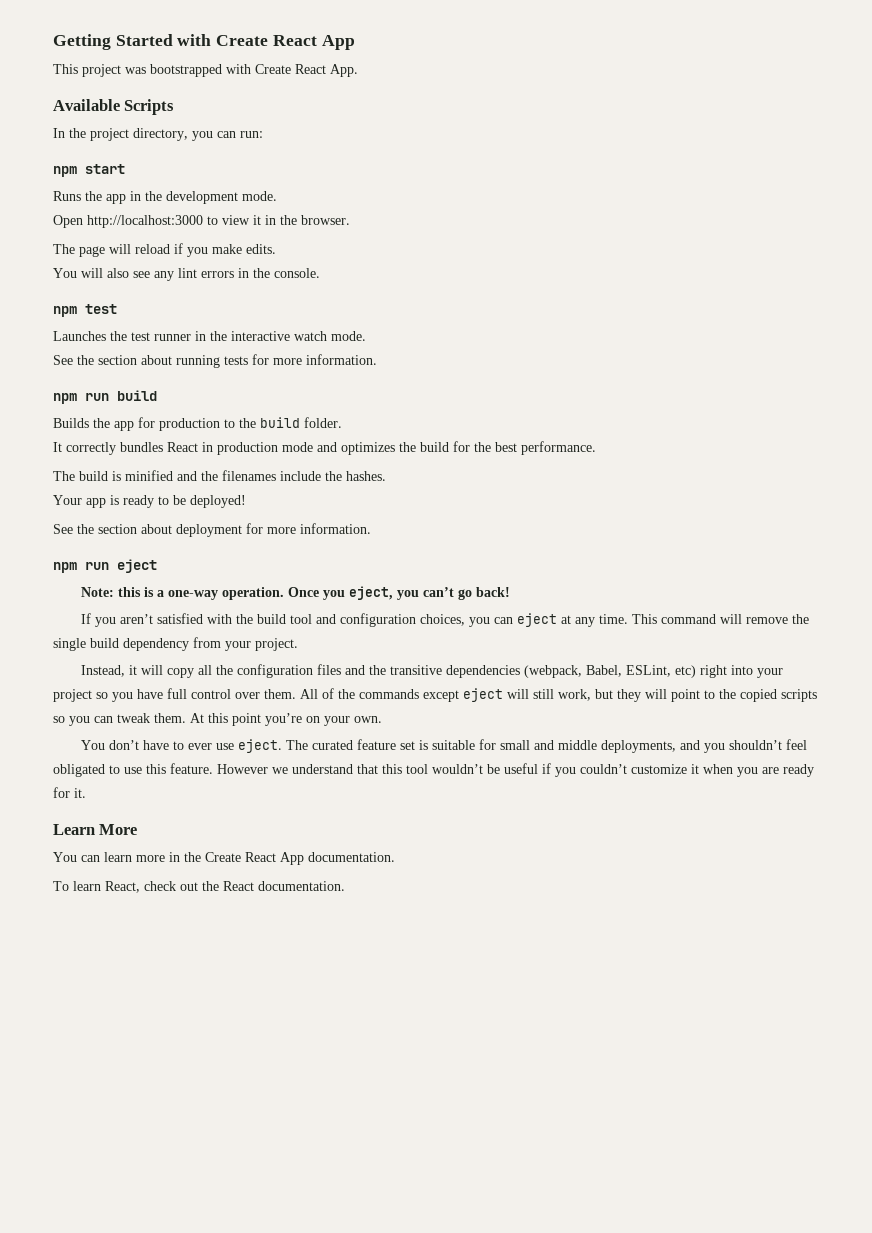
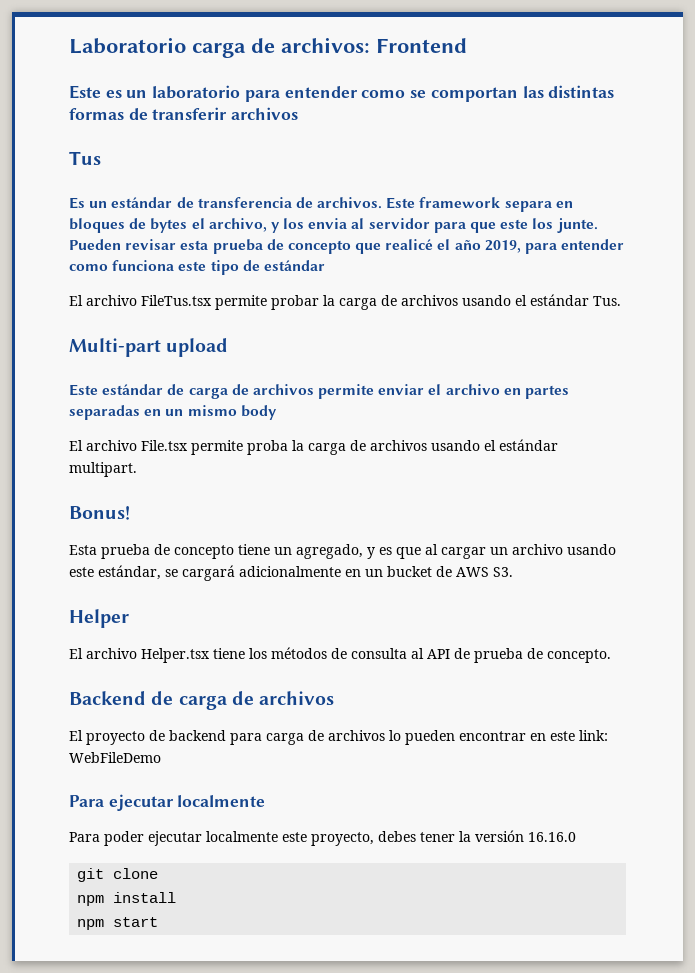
- Getting Started with Create React App
- This project was bootstrapped with Create React App.
- Available Scripts
- In the project directory, you can run:
+ Laboratorio carga de archivos: Frontend
+ Este es un laboratorio para entender como se comportan las distintas formas de transferir archivos
+ Tus
+ Es un estándar de transferencia de archivos. Este framework separa en bloques de bytes el archivo, y los envia al servidor para que este los junte. Pueden revisar esta prueba de concepto que realicé el año 2019, para entender como funciona este tipo de estándar
+ El archivo FileTus.tsx permite probar la carga de archivos usando el estándar Tus.
+ Multi-part upload
+ Este estándar de carga de archivos permite enviar el archivo en partes separadas en un mismo body
+ El archivo File.tsx permite proba la carga de archivos usando el estándar multipart.
+ Bonus!
+ Esta prueba de concepto tiene un agregado, y es que al cargar un archivo usando este estándar, se cargará adicionalmente en un bucket de AWS S3.
+ Helper
+ El archivo Helper.tsx tiene los métodos de consulta al API de prueba de concepto.
+ Backend de carga de archivos
+ El proyecto de backend para carga de archivos lo pueden encontrar en este link: WebFileDemo
+ Para ejecutar localmente
+ Para poder ejecutar localmente este proyecto, debes tener la versión 16.16.0
+ git clone
+ npm install
  npm start
- Runs the app in the development mode.
- Open http://localhost:3000 to view it in the browser.
- The page will reload if you make edits.
- You will also see any lint errors in the console.
- npm test
- Launches the test runner in the interactive watch mode.
- See the section about running tests for more information.
- npm run build
- Builds the app for production to the build folder.
- It correctly bundles React in production mode and optimizes the build for the best performance.
- The build is minified and the filenames include the hashes.
- Your app is ready to be deployed!
- See the section about deployment for more information.
- npm run eject
- Note: this is a one-way operation. Once you eject, you can’t go back!
- If you aren’t satisfied with the build tool and configuration choices, you can eject at any time. This command will remove the single build dependency from your project.
- Instead, it will copy all the configuration files and the transitive dependencies (webpack, Babel, ESLint, etc) right into your project so you have full control over them. All of the commands except eject will still work, but they will point to the copied scripts so you can tweak them. At this point you’re on your own.
- You don’t have to ever use eject. The curated feature set is suitable for small and middle deployments, and you shouldn’t feel obligated to use this feature. However we understand that this tool wouldn’t be useful if you couldn’t customize it when you are ready for it.
- Learn More
- You can learn more in the Create React App documentation.
- To learn React, check out the React documentation.

